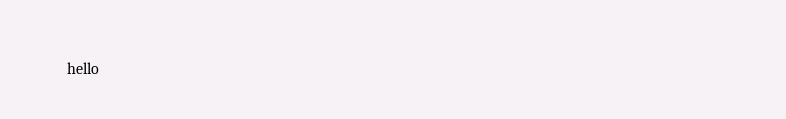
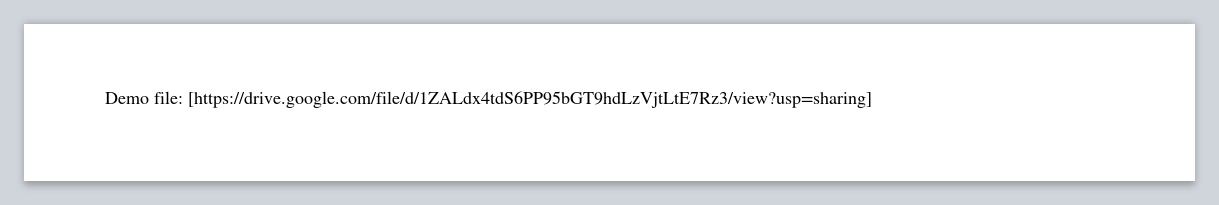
- hello
+ Demo file: [https://drive.google.com/file/d/1ZALdx4tdS6PP95bGT9hdLzVjtLtE7Rz3/view?usp=sharing]

